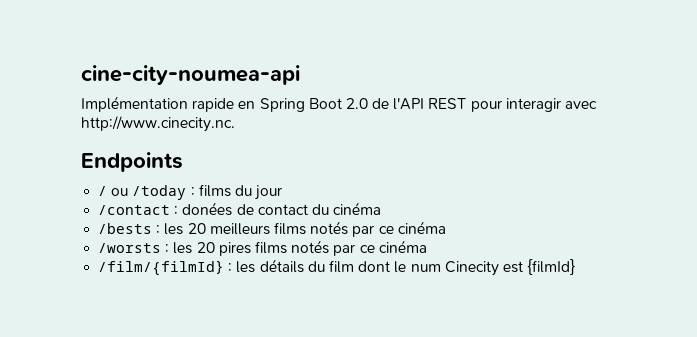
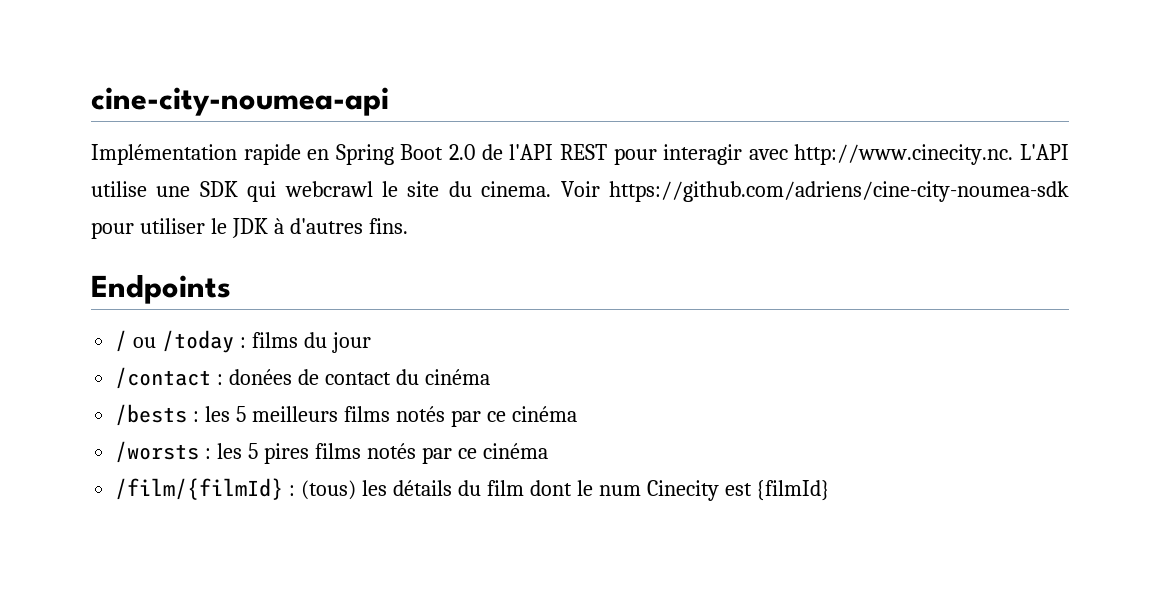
- Implémentation rapide en Spring Boot 2.0 de l'API REST pour interagir avec http://www.cinecity.nc.
+ Implémentation rapide en Spring Boot 2.0 de l'API REST pour interagir avec http://www.cinecity.nc. L'API utilise une SDK qui webcrawl le site du cinema. Voir https://github.com/adriens/cine-city-noumea-sdk pour utiliser le JDK à d'autres fins.
- /bests : les 20 meilleurs films notés par ce cinéma
+ /bests : les 5 meilleurs films notés par ce cinéma
- /worsts : les 20 pires films notés par ce cinéma
+ /worsts : les 5 pires films notés par ce cinéma
- /film/{filmId} : les détails du film dont le num Cinecity est {filmId}
+ /film/{filmId} : (tous) les détails du film dont le num Cinecity est {filmId}

